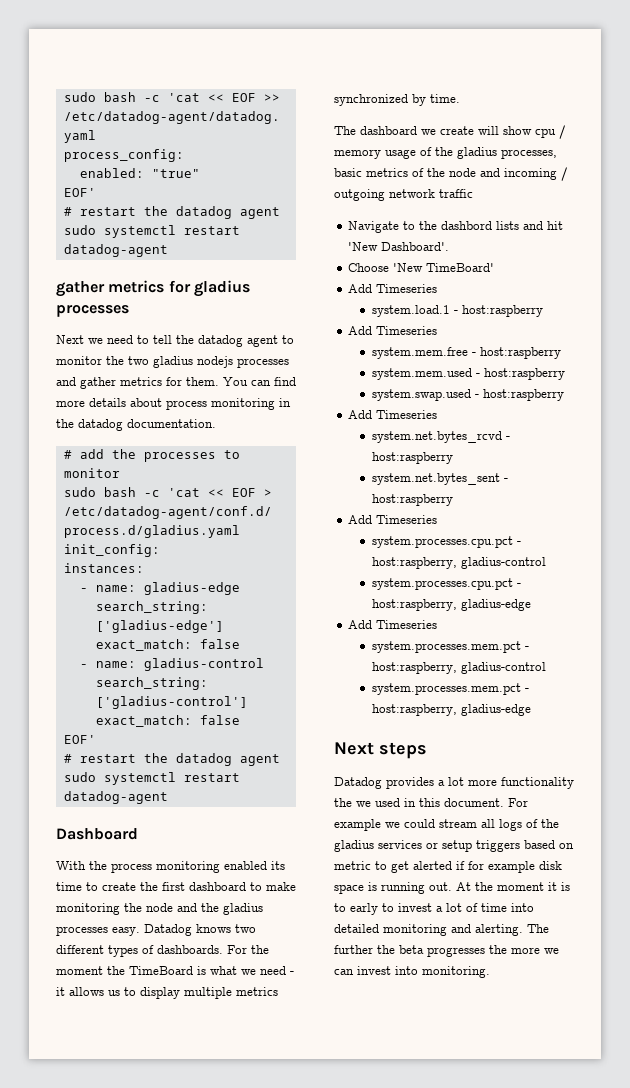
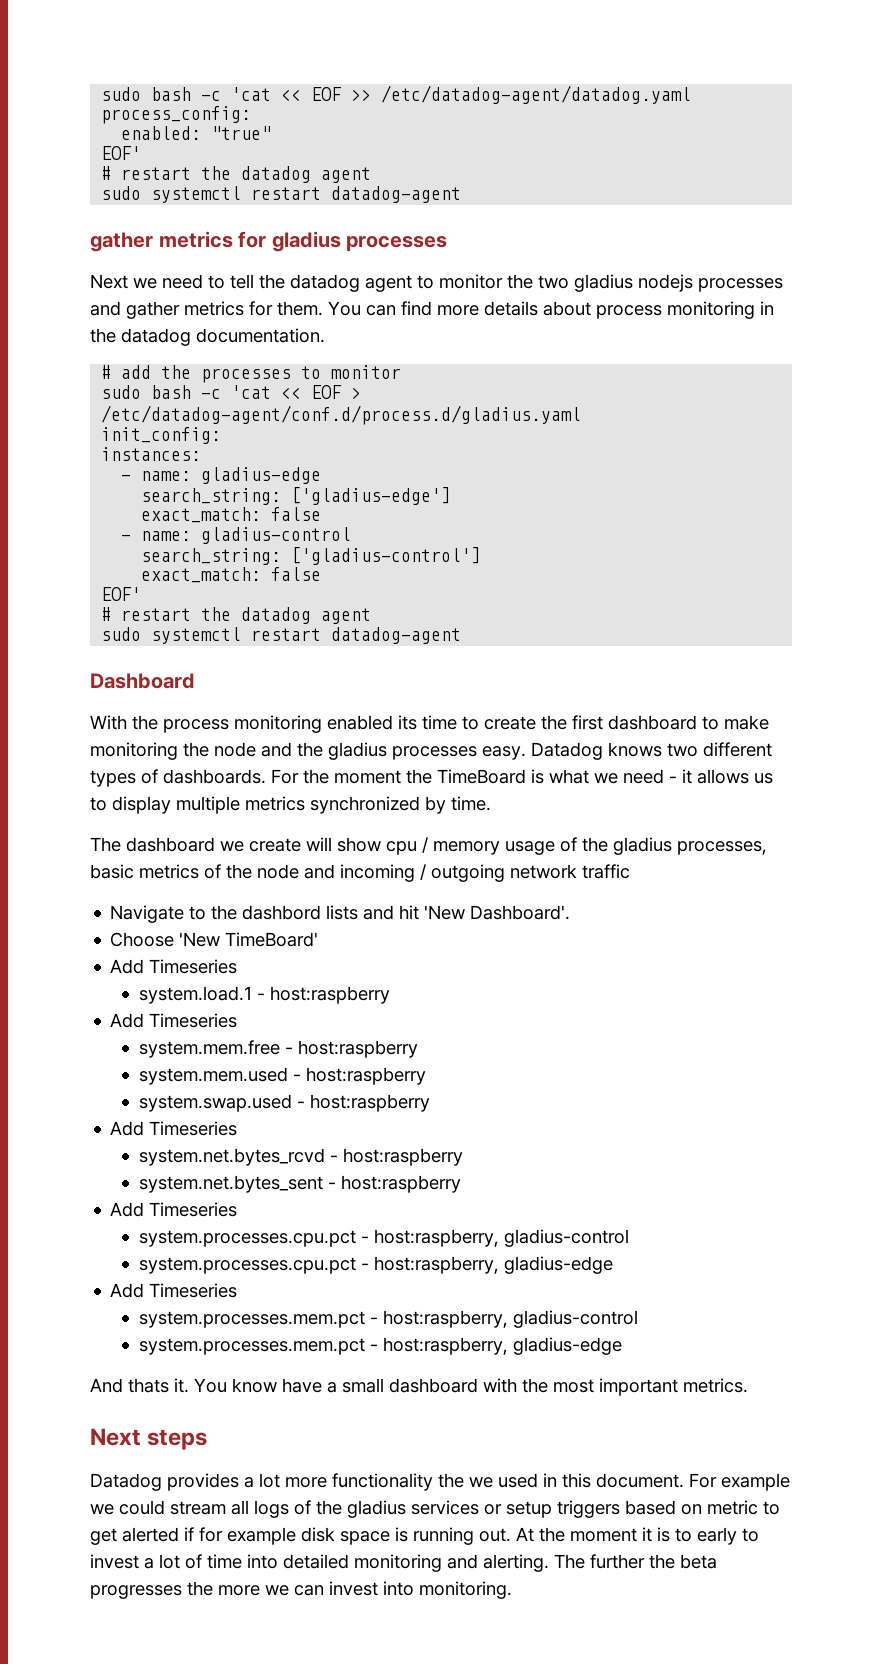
+ And thats it. You know have a small dashboard with the most important metrics.

